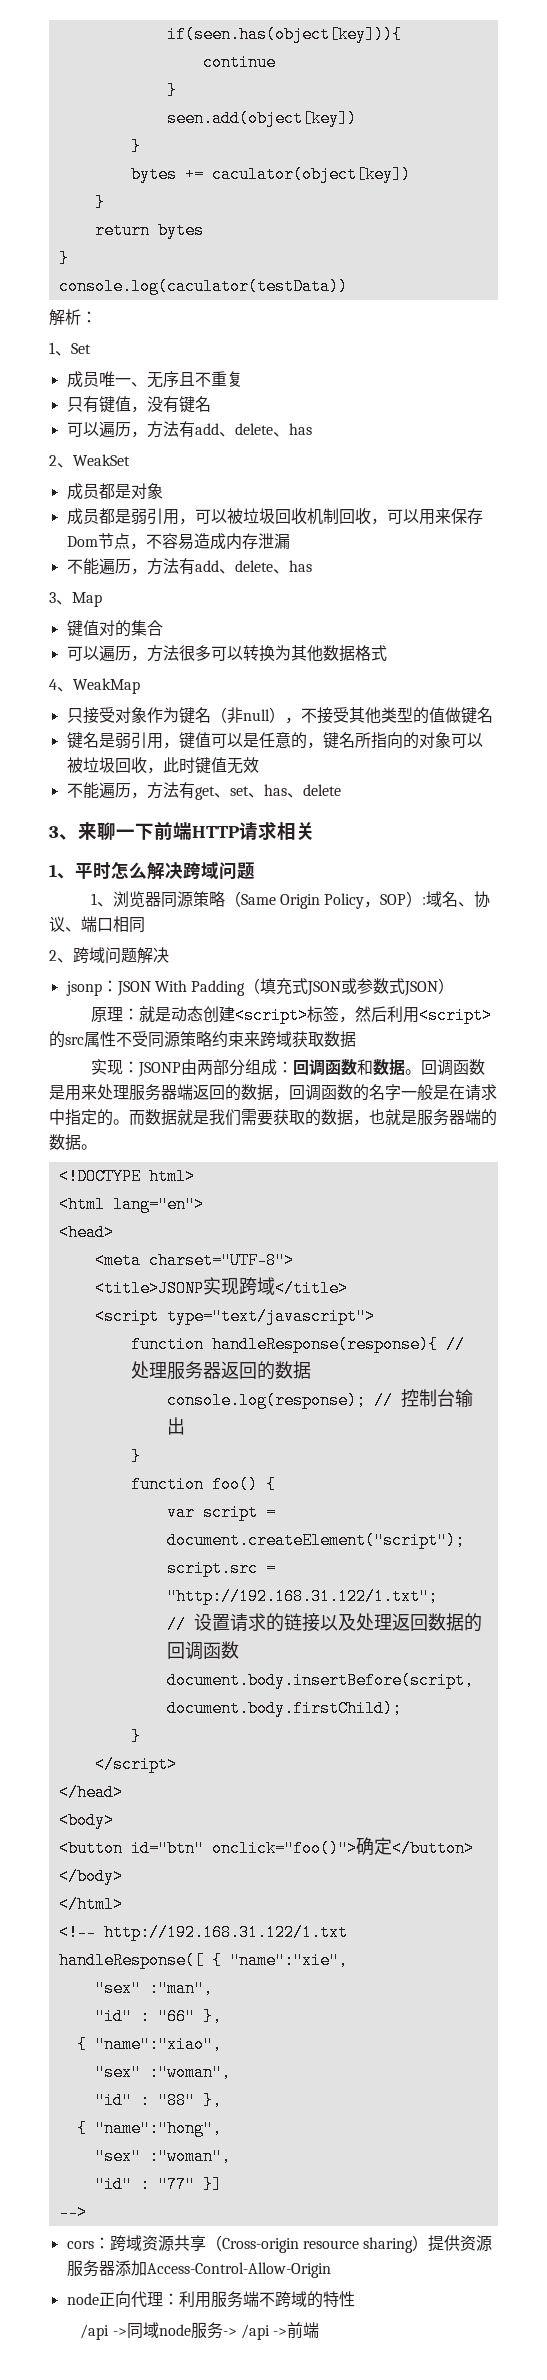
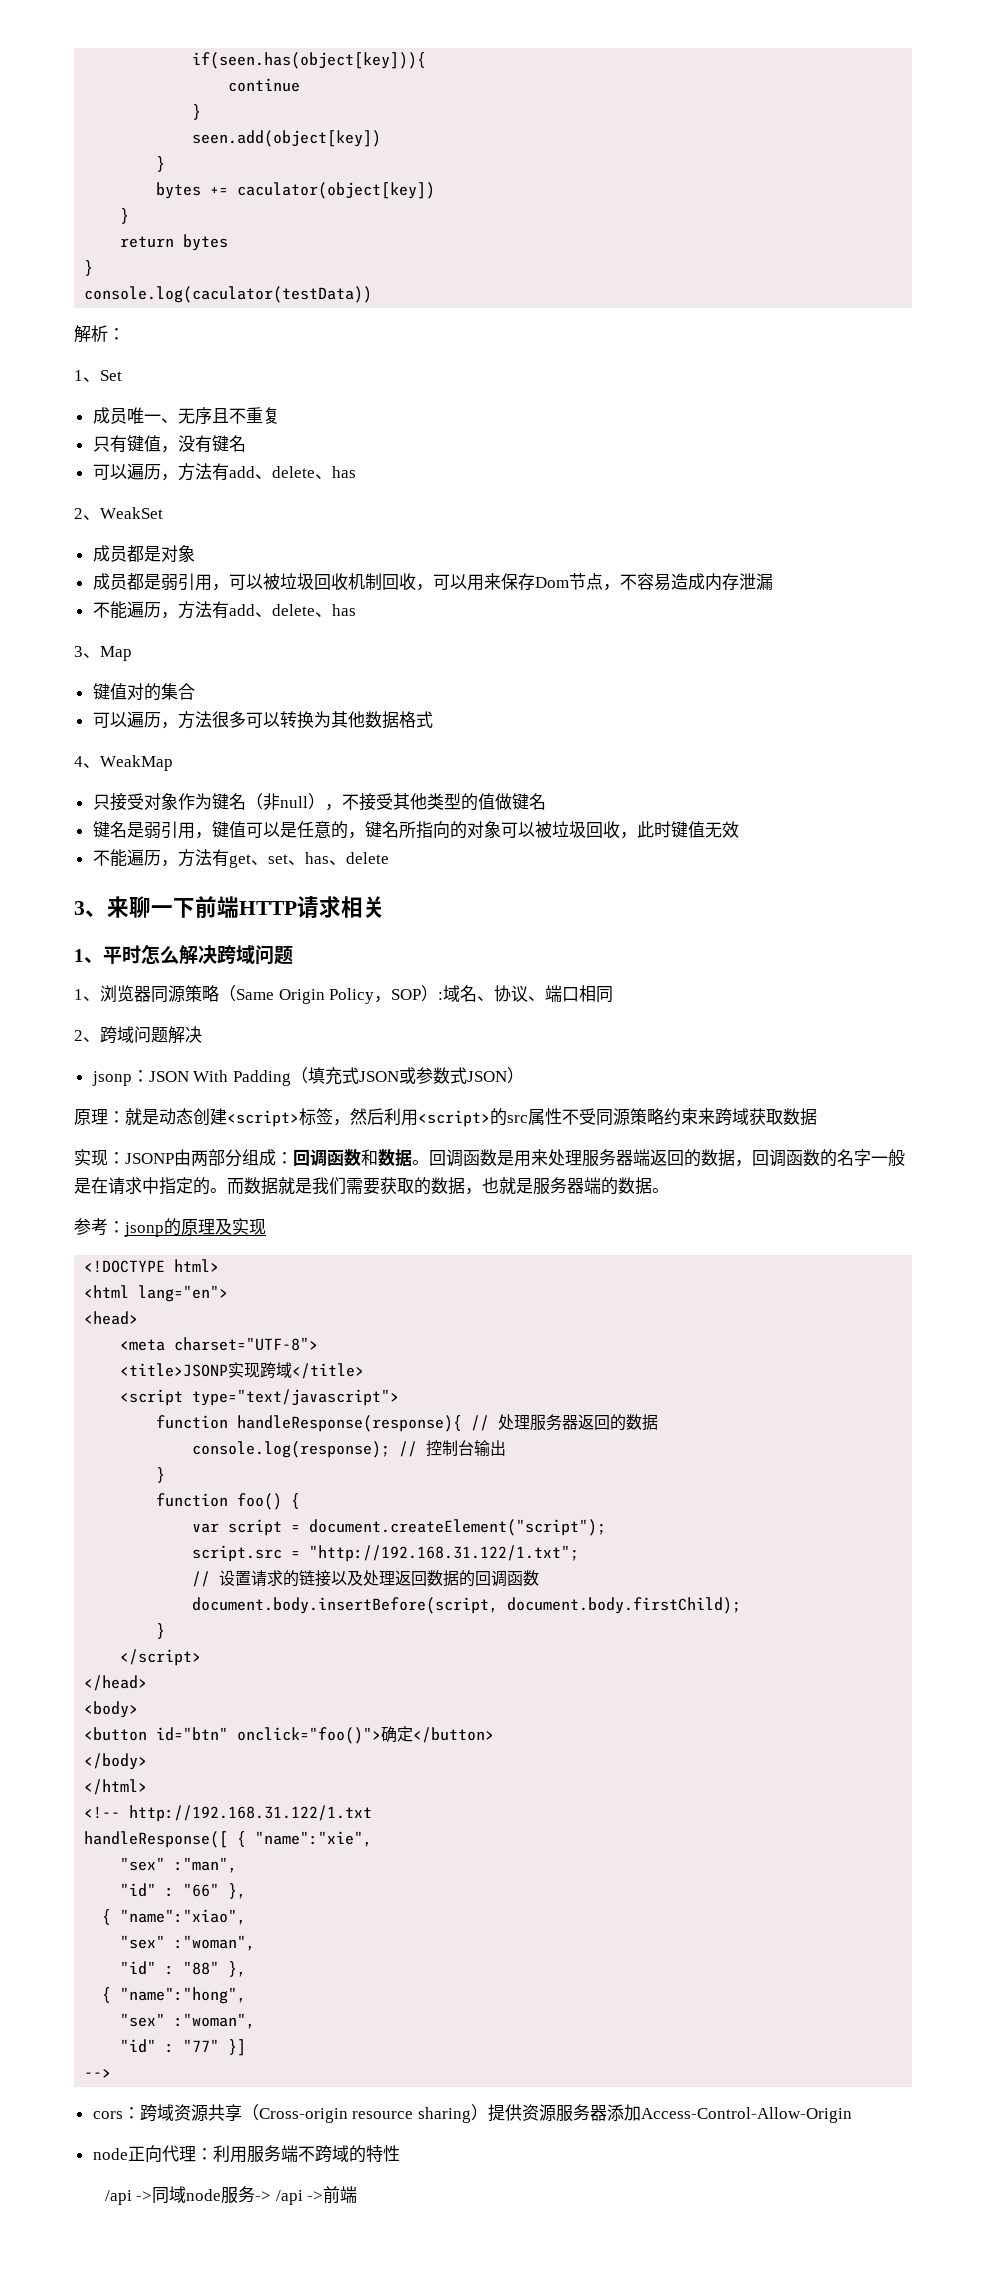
+ 参考：jsonp的原理及实现

